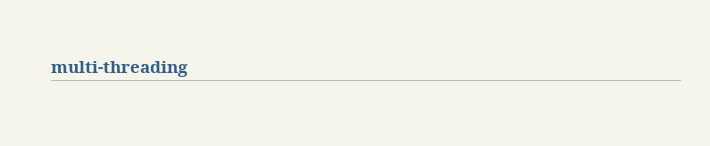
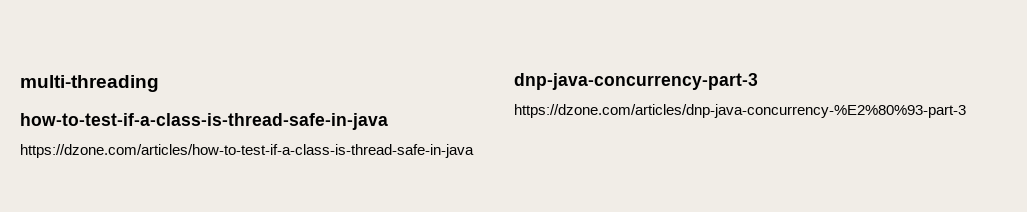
+ how-to-test-if-a-class-is-thread-safe-in-java
+ https://dzone.com/articles/how-to-test-if-a-class-is-thread-safe-in-java
+ dnp-java-concurrency-part-3
+ https://dzone.com/articles/dnp-java-concurrency-%E2%80%93-part-3

